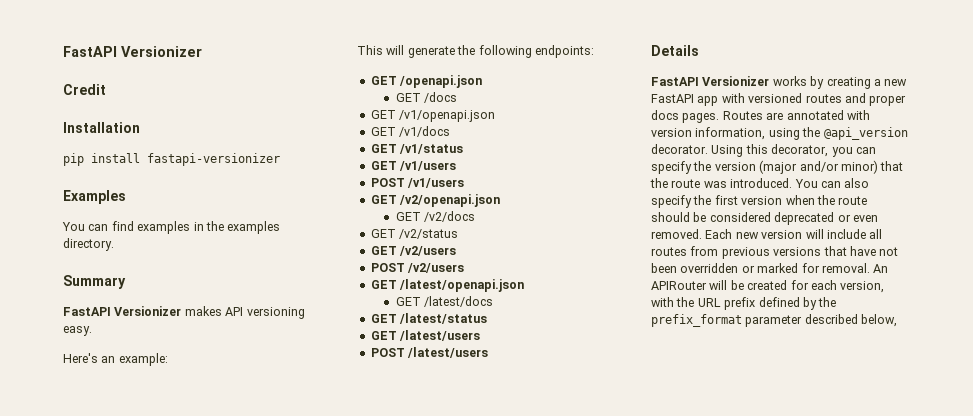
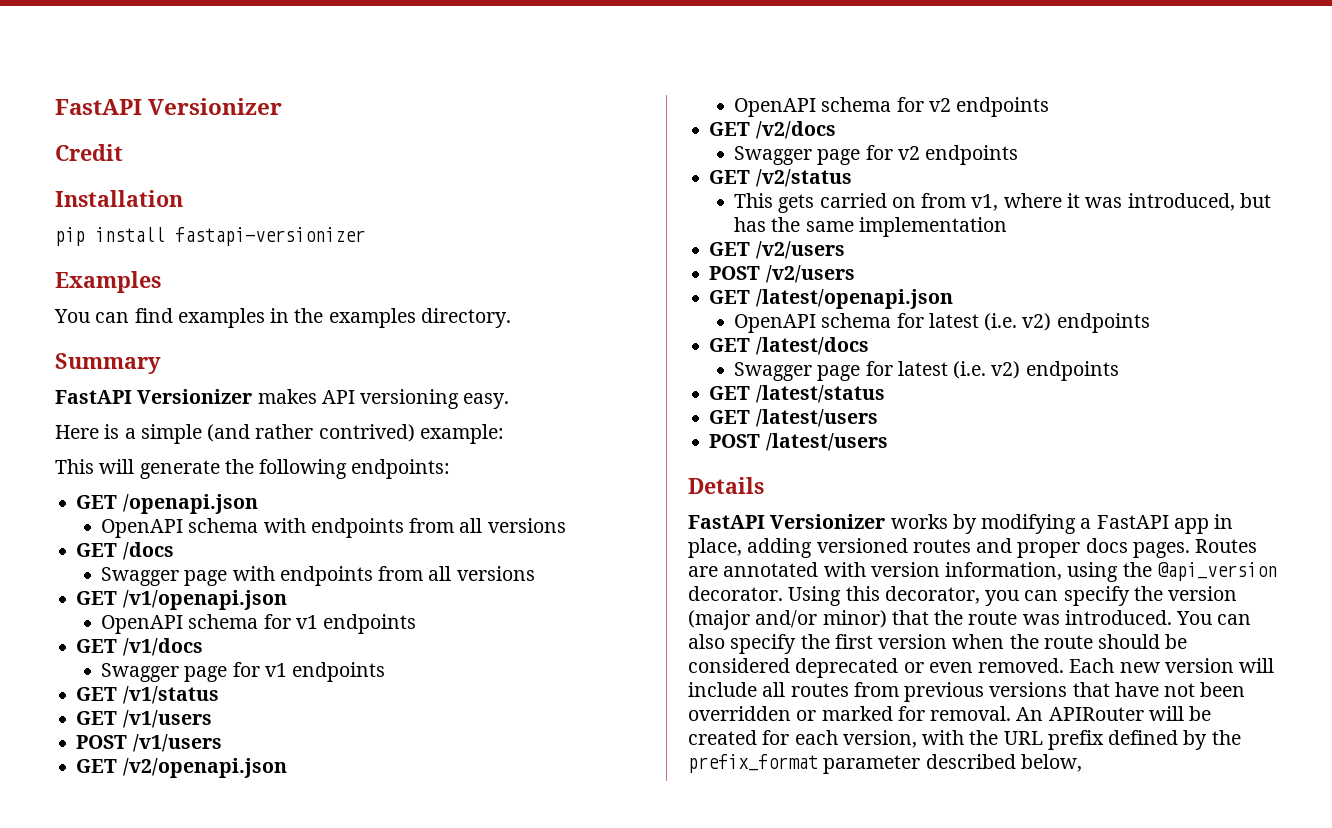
- Here's an example:
+ Here is a simple (and rather contrived) example:
+ OpenAPI schema with endpoints from all versions
  GET /docs
+ Swagger page with endpoints from all versions
  GET /v1/openapi.json
+ OpenAPI schema for v1 endpoints
  GET /v1/docs
+ Swagger page for v1 endpoints
+ OpenAPI schema for v2 endpoints
  GET /v2/docs
+ Swagger page for v2 endpoints
  GET /v2/status
+ This gets carried on from v1, where it was introduced, but has the same implementation
+ OpenAPI schema for latest (i.e. v2) endpoints
  GET /latest/docs
+ Swagger page for latest (i.e. v2) endpoints
- FastAPI Versionizer works by creating a new FastAPI app with versioned routes and proper docs pages.
+ FastAPI Versionizer works by modifying a FastAPI app in place, adding versioned routes and proper docs pages.

